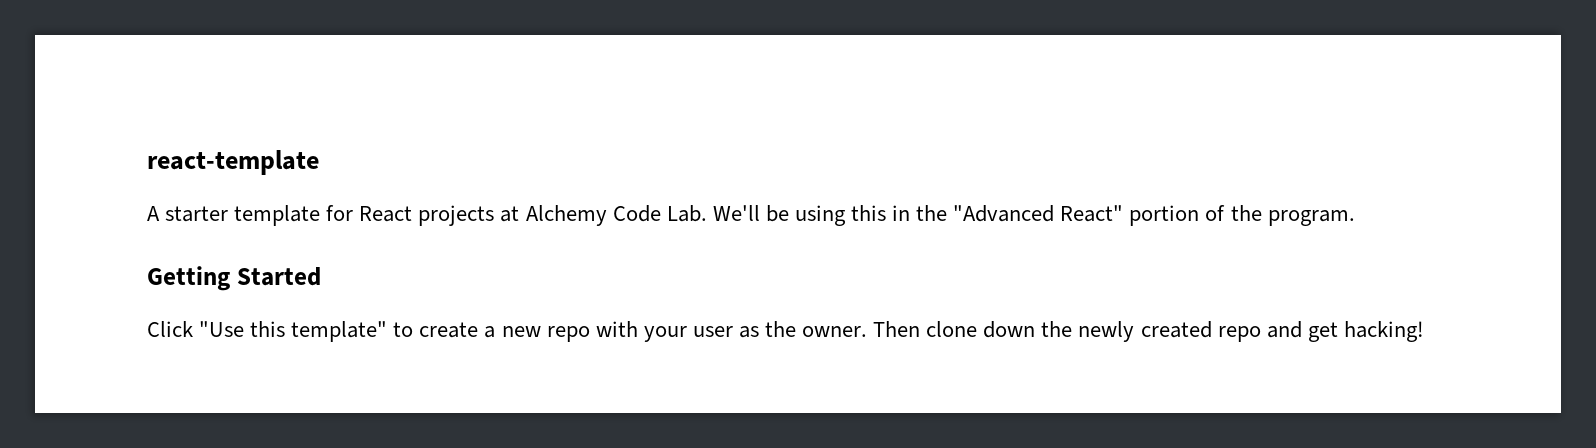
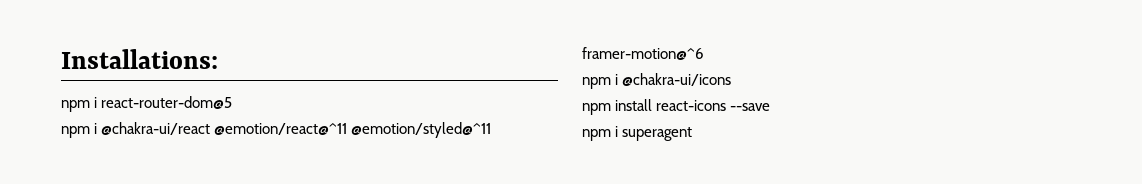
- react-template
- A starter template for React projects at Alchemy Code Lab. We'll be using this in the "Advanced React" portion of the program.
- Getting Started
- Click "Use this template" to create a new repo with your user as the owner. Then clone down the newly created repo and get hacking!
+ Installations:
+ npm i react-router-dom@5
+ npm i @chakra-ui/react @emotion/react@^11 @emotion/styled@^11 framer-motion@^6
+ npm i @chakra-ui/icons
+ npm install react-icons --save
+ npm i superagent

